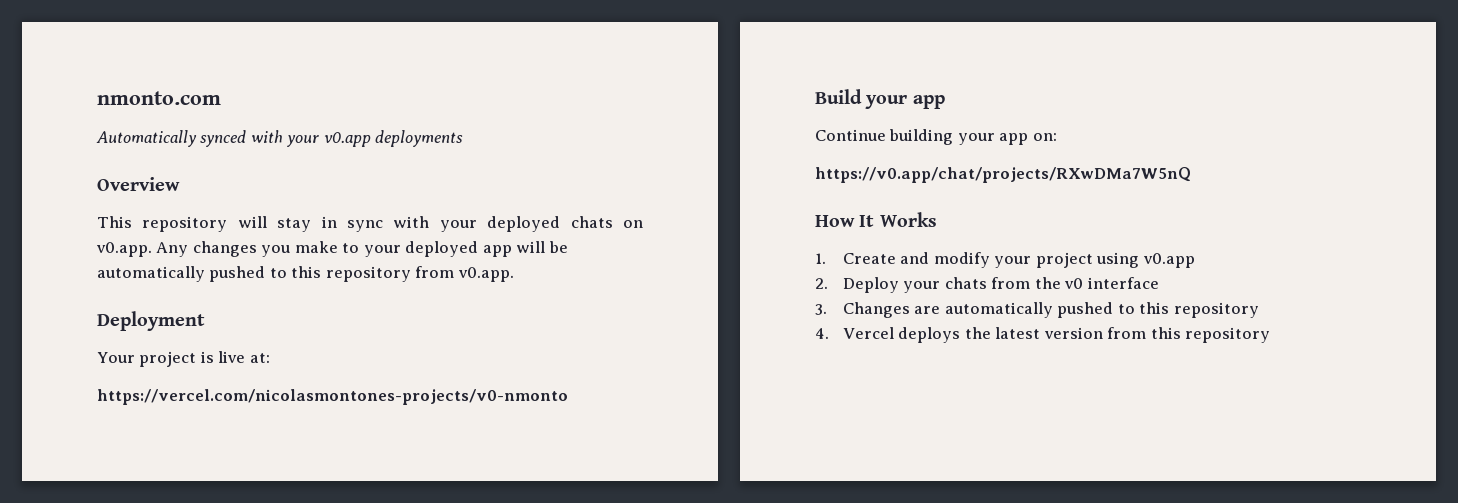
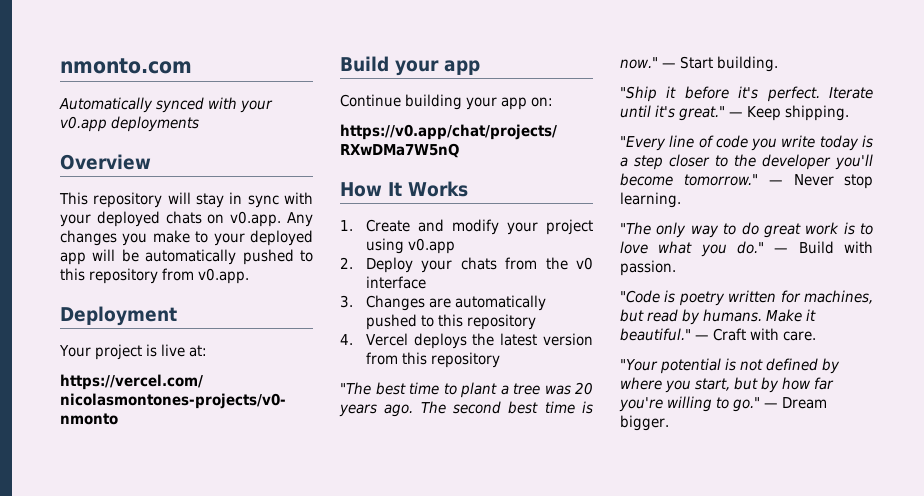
+ "The best time to plant a tree was 20 years ago. The second best time is now." — Start building.
+ "Ship it before it's perfect. Iterate until it's great." — Keep shipping.
+ "Every line of code you write today is a step closer to the developer you'll become tomorrow." — Never stop learning.
+ "The only way to do great work is to love what you do." — Build with passion.
+ "Code is poetry written for machines, but read by humans. Make it beautiful." — Craft with care.
+ "Your potential is not defined by where you start, but by how far you're willing to go." — Dream bigger.

